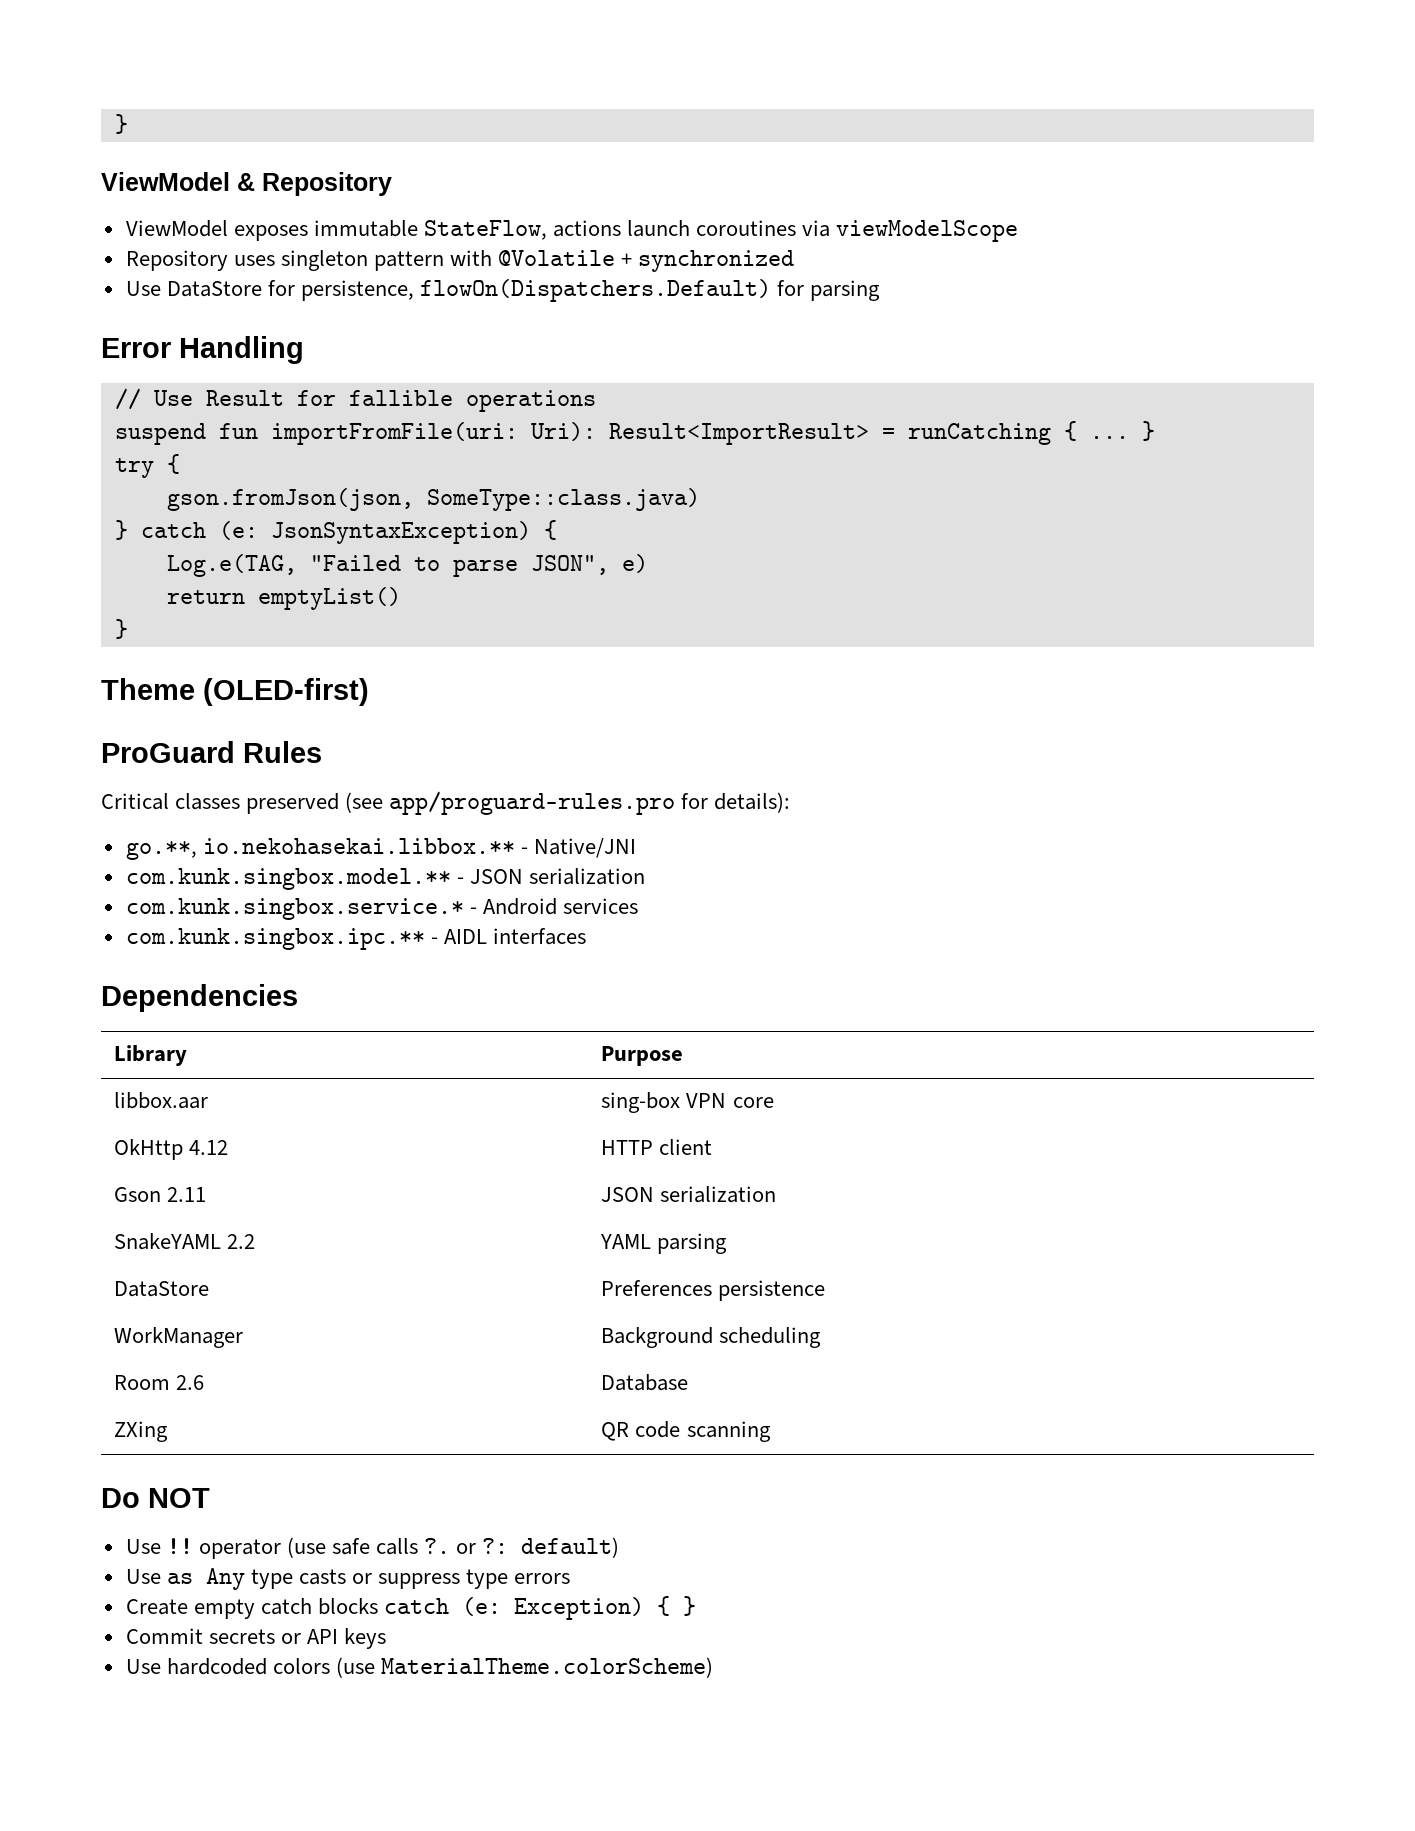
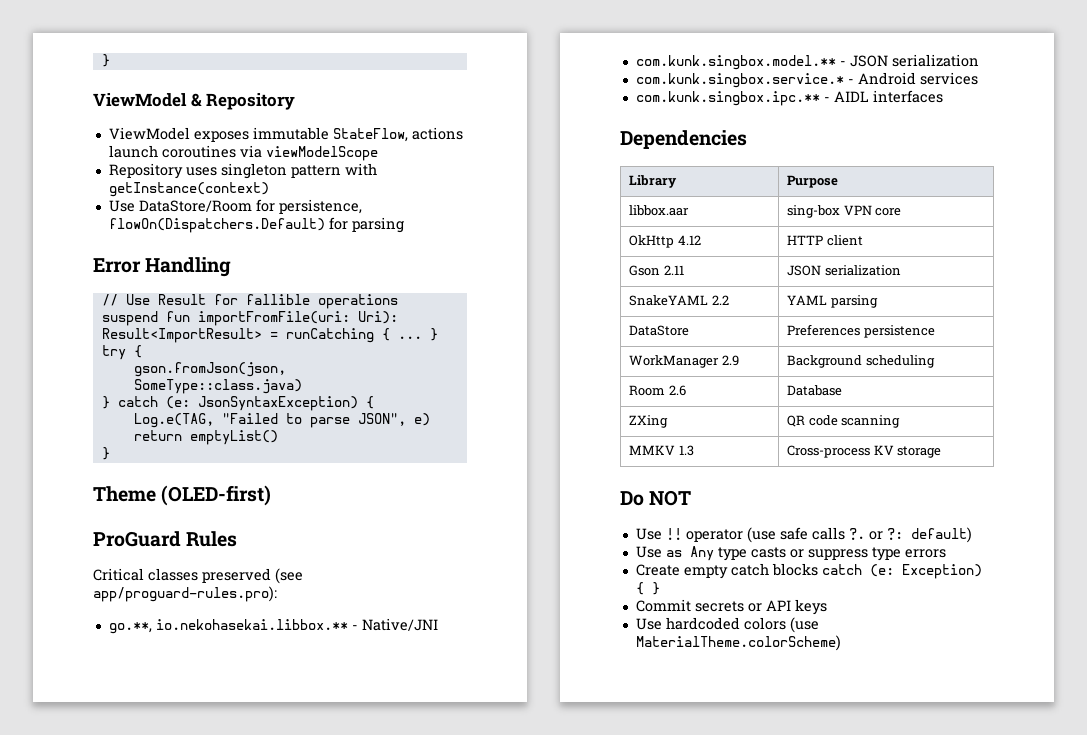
- Repository uses singleton pattern with @Volatile + synchronized
- Use DataStore for persistence, flowOn(Dispatchers.Default) for parsing
+ Repository uses singleton pattern with getInstance(context)
+ Use DataStore/Room for persistence, flowOn(Dispatchers.Default) for parsing
- Critical classes preserved (see app/proguard-rules.pro for details):
+ Critical classes preserved (see app/proguard-rules.pro):
- WorkManager | Background scheduling
+ WorkManager 2.9 | Background scheduling
+ MMKV 1.3 | Cross-process KV storage

